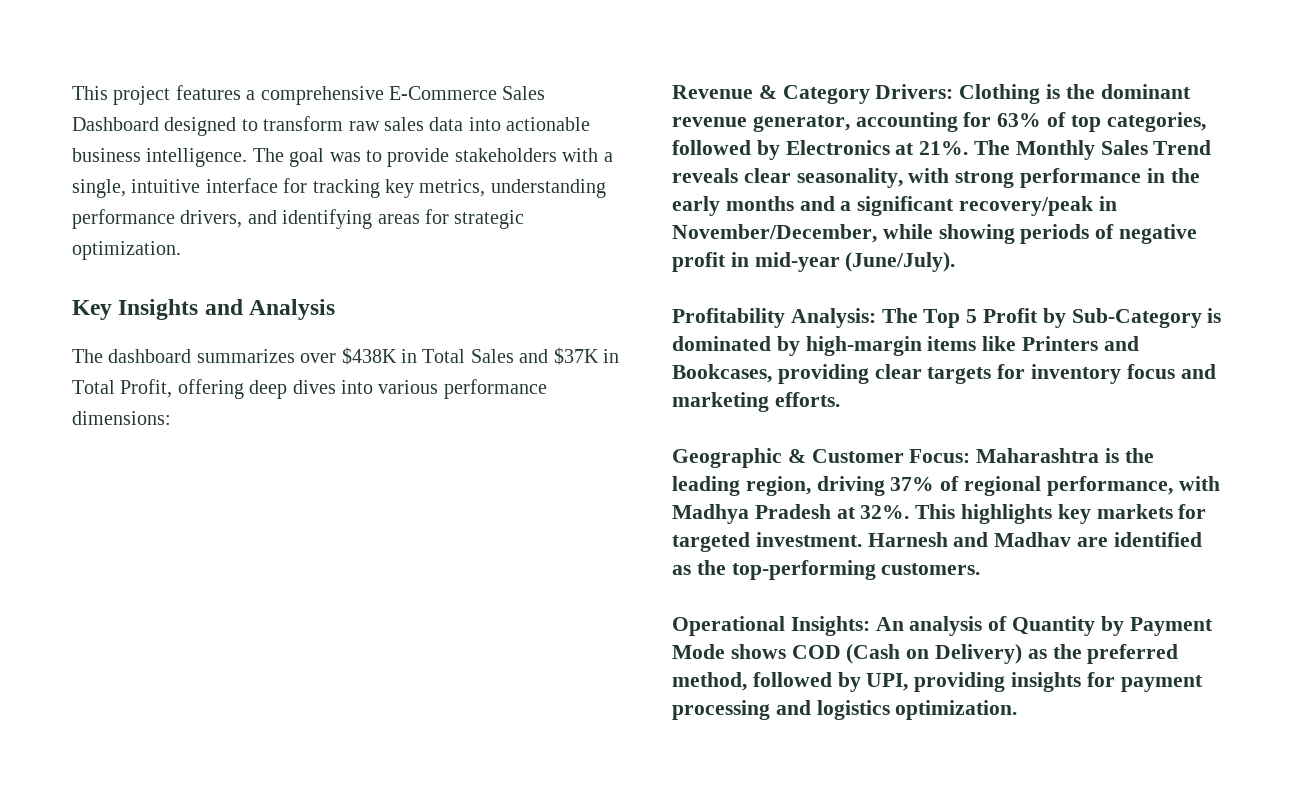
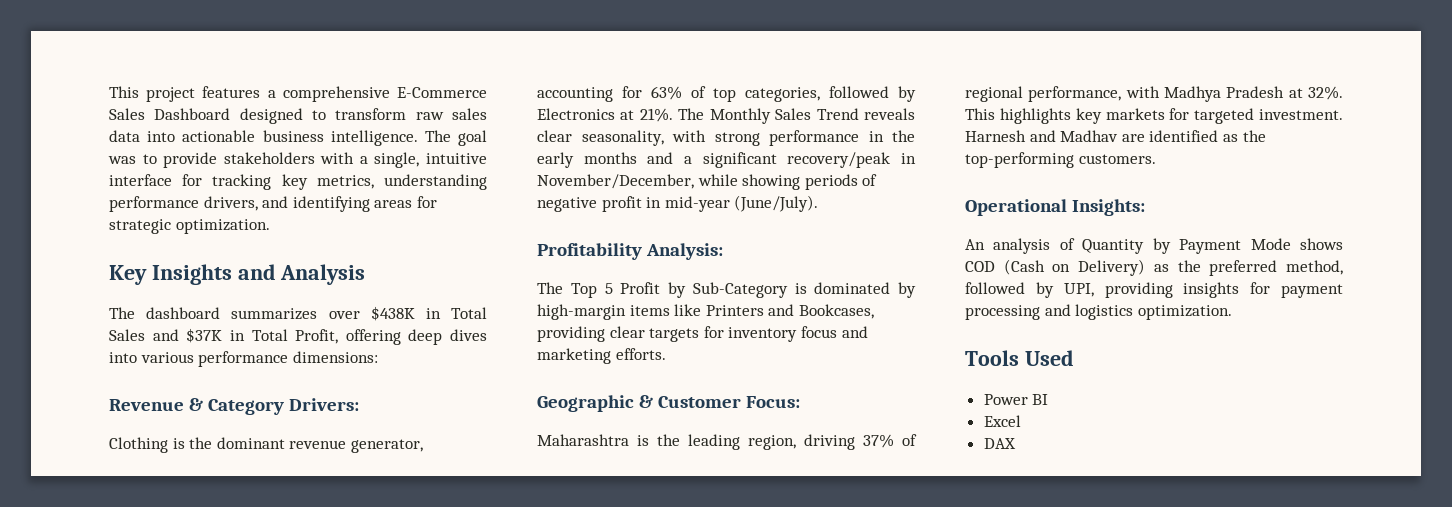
- Revenue & Category Drivers: Clothing is the dominant revenue generator, accounting for 63% of top categories, followed by Electronics at 21%.
+ Revenue & Category Drivers:
+ Clothing is the dominant revenue generator, accounting for 63% of top categories, followed by Electronics at 21%.
- Profitability Analysis: The Top 5 Profit by Sub-Category is dominated by high-margin items like Printers and Bookcases, providing clear targets for inventory focus and marketing efforts.
+ Profitability Analysis:
+ The Top 5 Profit by Sub-Category is dominated by high-margin items like Printers and Bookcases, providing clear targets for inventory focus and marketing efforts.
- Geographic & Customer Focus: Maharashtra is the leading region, driving 37% of regional performance, with Madhya Pradesh at 32%.
+ Geographic & Customer Focus:
+ Maharashtra is the leading region, driving 37% of regional performance, with Madhya Pradesh at 32%.
- Operational Insights: An analysis of Quantity by Payment Mode shows COD (Cash on Delivery) as the preferred method, followed by UPI, providing insights for payment processing and logistics optimization.
+ Operational Insights:
+ An analysis of Quantity by Payment Mode shows COD (Cash on Delivery) as the preferred method, followed by UPI, providing insights for payment processing and logistics optimization.
+ Tools Used
+ Power BI
+ Excel
+ DAX

